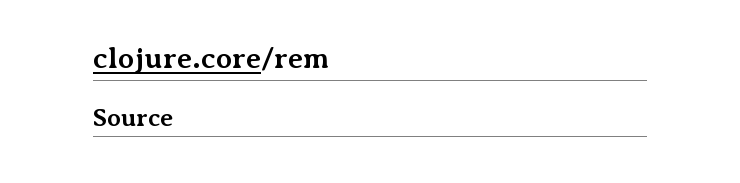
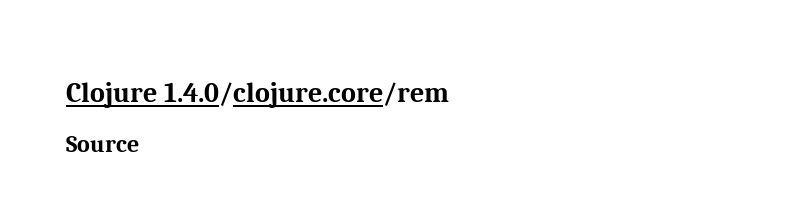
- clojure.core/rem
+ Clojure 1.4.0/clojure.core/rem

